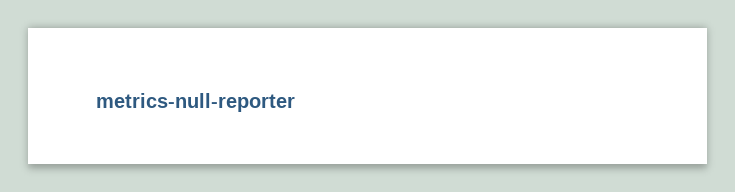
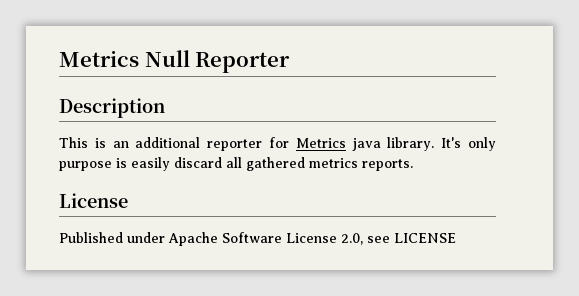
- metrics-null-reporter
+ Metrics Null Reporter
+ Description
+ This is an additional reporter for Metrics java library. It's only purpose is easily discard all gathered metrics reports.
+ License
+ Published under Apache Software License 2.0, see LICENSE

